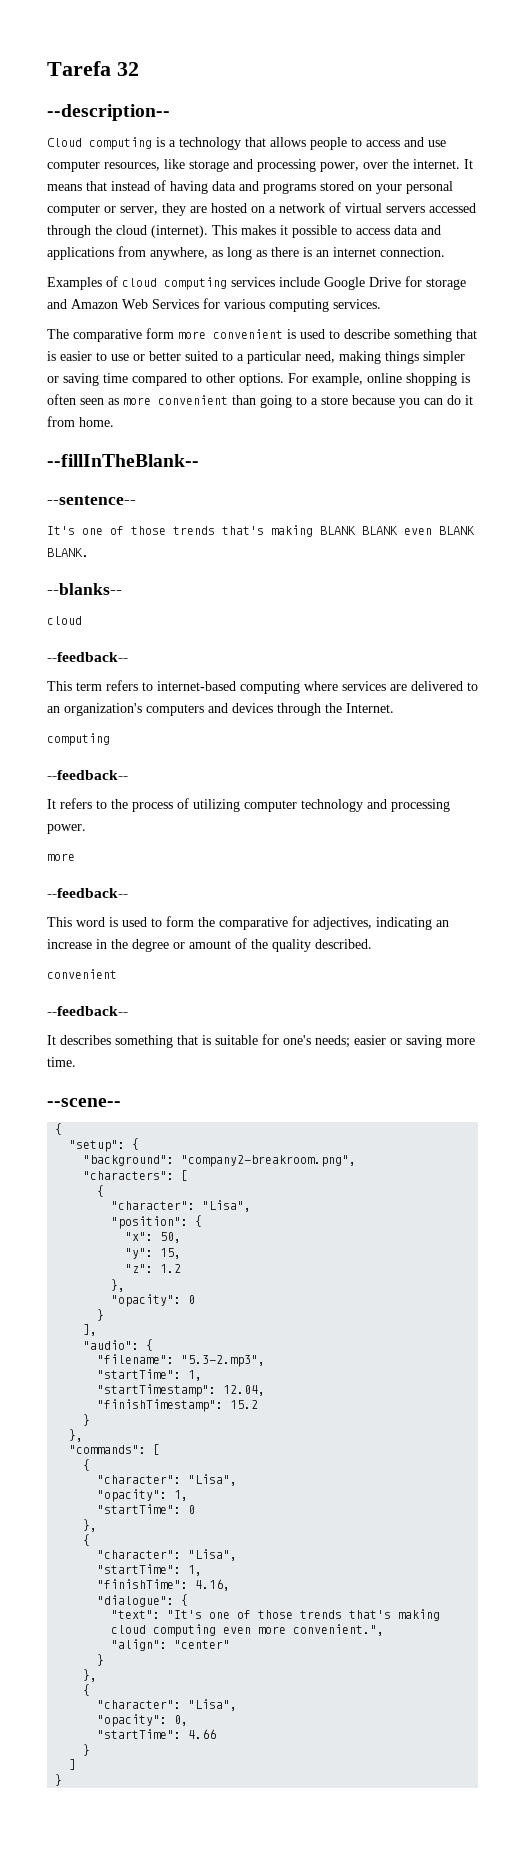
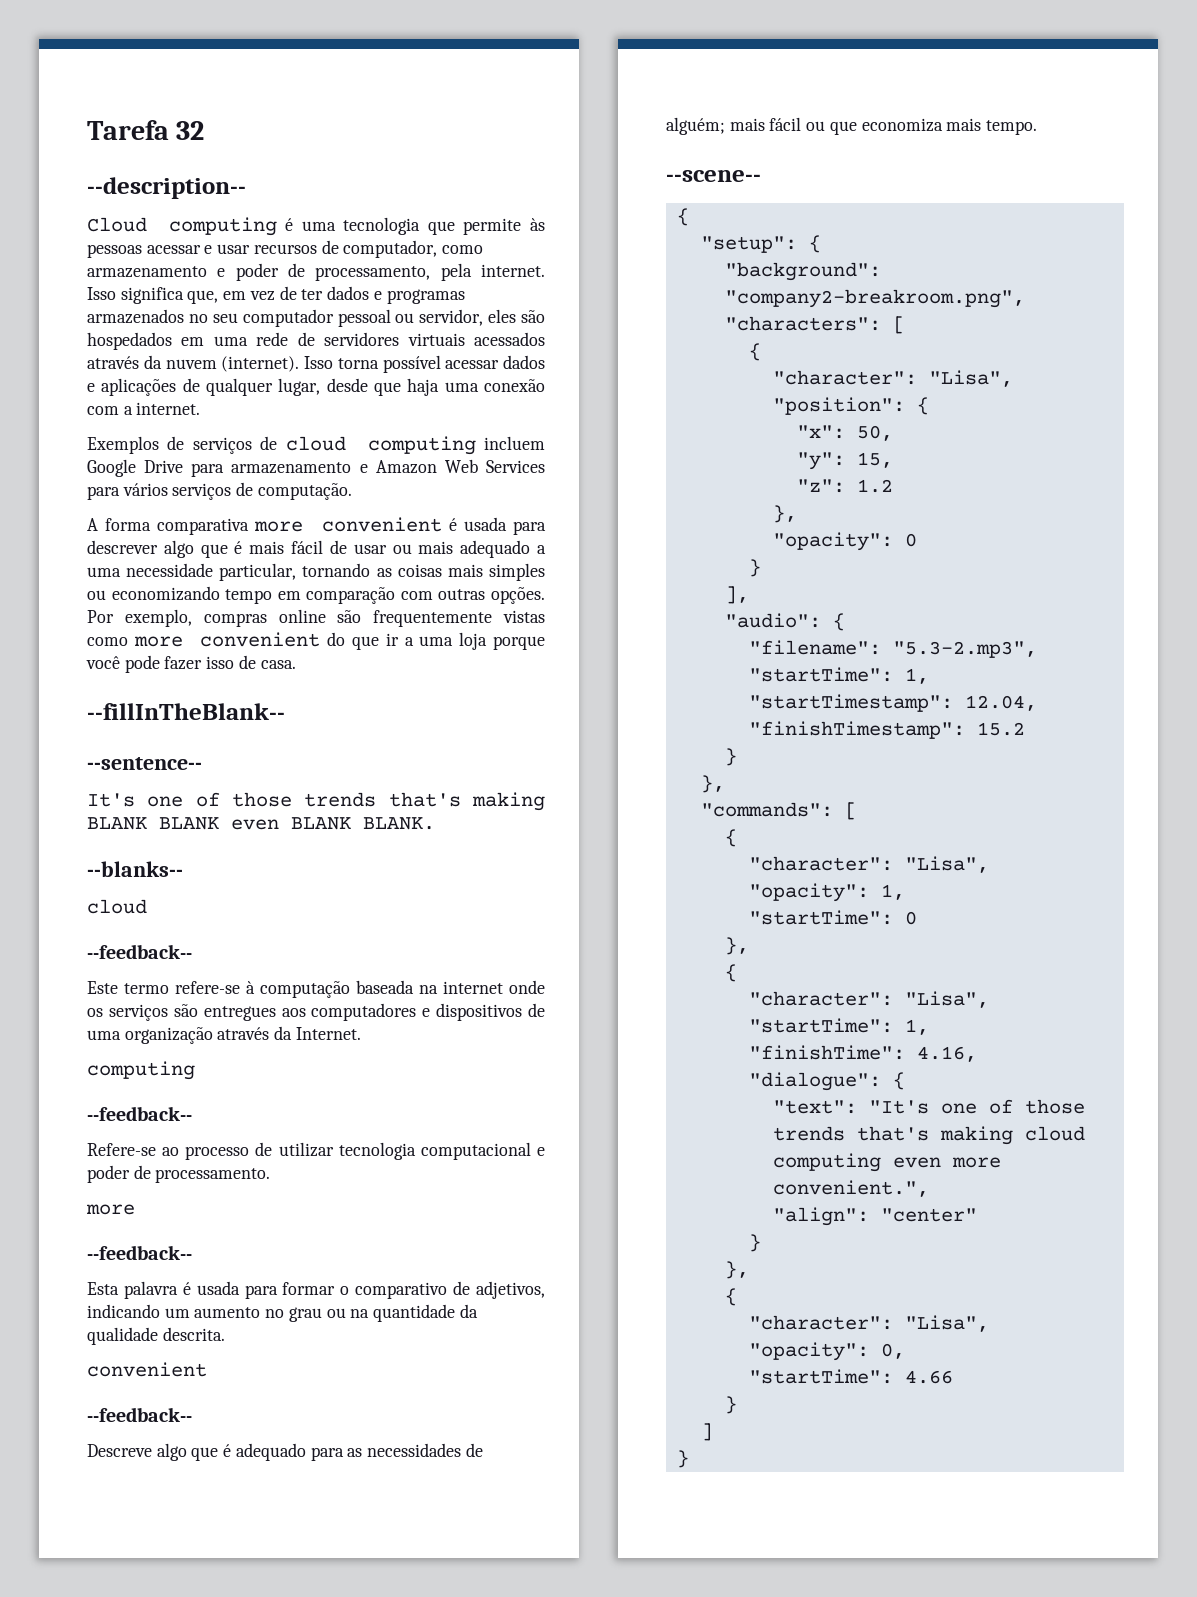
- Cloud computing is a technology that allows people to access and use computer resources, like storage and processing power, over the internet. It means that instead of having data and programs stored on your personal computer or server, they are hosted on a network of virtual servers accessed through the cloud (internet). This makes it possible to access data and applications from anywhere, as long as there is an internet connection.
- Examples of cloud computing services include Google Drive for storage and Amazon Web Services for various computing services.
- The comparative form more convenient is used to describe something that is easier to use or better suited to a particular need, making things simpler or saving time compared to other options. For example, online shopping is often seen as more convenient than going to a store because you can do it from home.
+ Cloud computing é uma tecnologia que permite às pessoas acessar e usar recursos de computador, como armazenamento e poder de processamento, pela internet. Isso significa que, em vez de ter dados e programas armazenados no seu computador pessoal ou servidor, eles são hospedados em uma rede de servidores virtuais acessados através da nuvem (internet). Isso torna possível acessar dados e aplicações de qualquer lugar, desde que haja uma conexão com a internet.
+ Exemplos de serviços de cloud computing incluem Google Drive para armazenamento e Amazon Web Services para vários serviços de computação.
+ A forma comparativa more convenient é usada para descrever algo que é mais fácil de usar ou mais adequado a uma necessidade particular, tornando as coisas mais simples ou economizando tempo em comparação com outras opções. Por exemplo, compras online são frequentemente vistas como more convenient do que ir a uma loja porque você pode fazer isso de casa.
- This term refers to internet-based computing where services are delivered to an organization's computers and devices through the Internet.
+ Este termo refere-se à computação baseada na internet onde os serviços são entregues aos computadores e dispositivos de uma organização através da Internet.
  computing
  --feedback--
- It refers to the process of utilizing computer technology and processing power.
+ Refere-se ao processo de utilizar tecnologia computacional e poder de processamento.
  more
  --feedback--
- This word is used to form the comparative for adjectives, indicating an increase in the degree or amount of the quality described.
+ Esta palavra é usada para formar o comparativo de adjetivos, indicando um aumento no grau ou na quantidade da qualidade descrita.
  convenient
  --feedback--
- It describes something that is suitable for one's needs; easier or saving more time.
+ Descreve algo que é adequado para as necessidades de alguém; mais fácil ou que economiza mais tempo.

